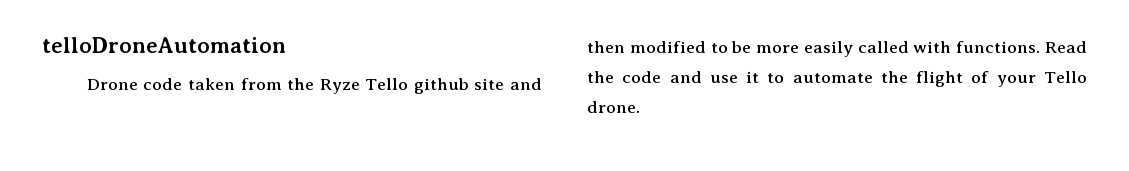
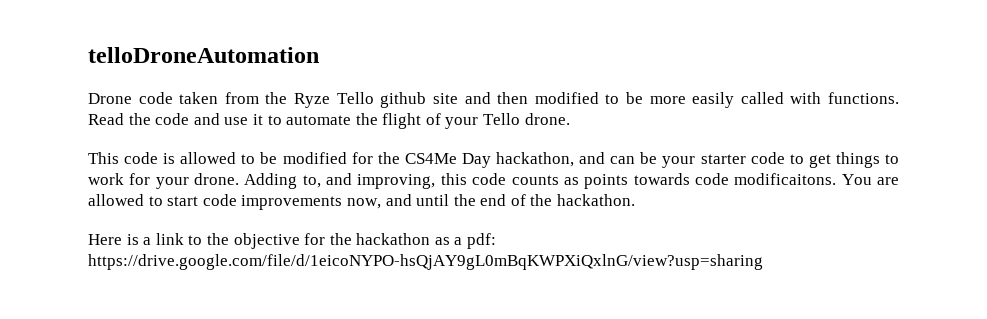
+ This code is allowed to be modified for the CS4Me Day hackathon, and can be your starter code to get things to work for your drone. Adding to, and improving, this code counts as points towards code modificaitons. You are allowed to start code improvements now, and until the end of the hackathon.
+ Here is a link to the objective for the hackathon as a pdf: https://drive.google.com/file/d/1eicoNYPO-hsQjAY9gL0mBqKWPXiQxlnG/view?usp=sharing

